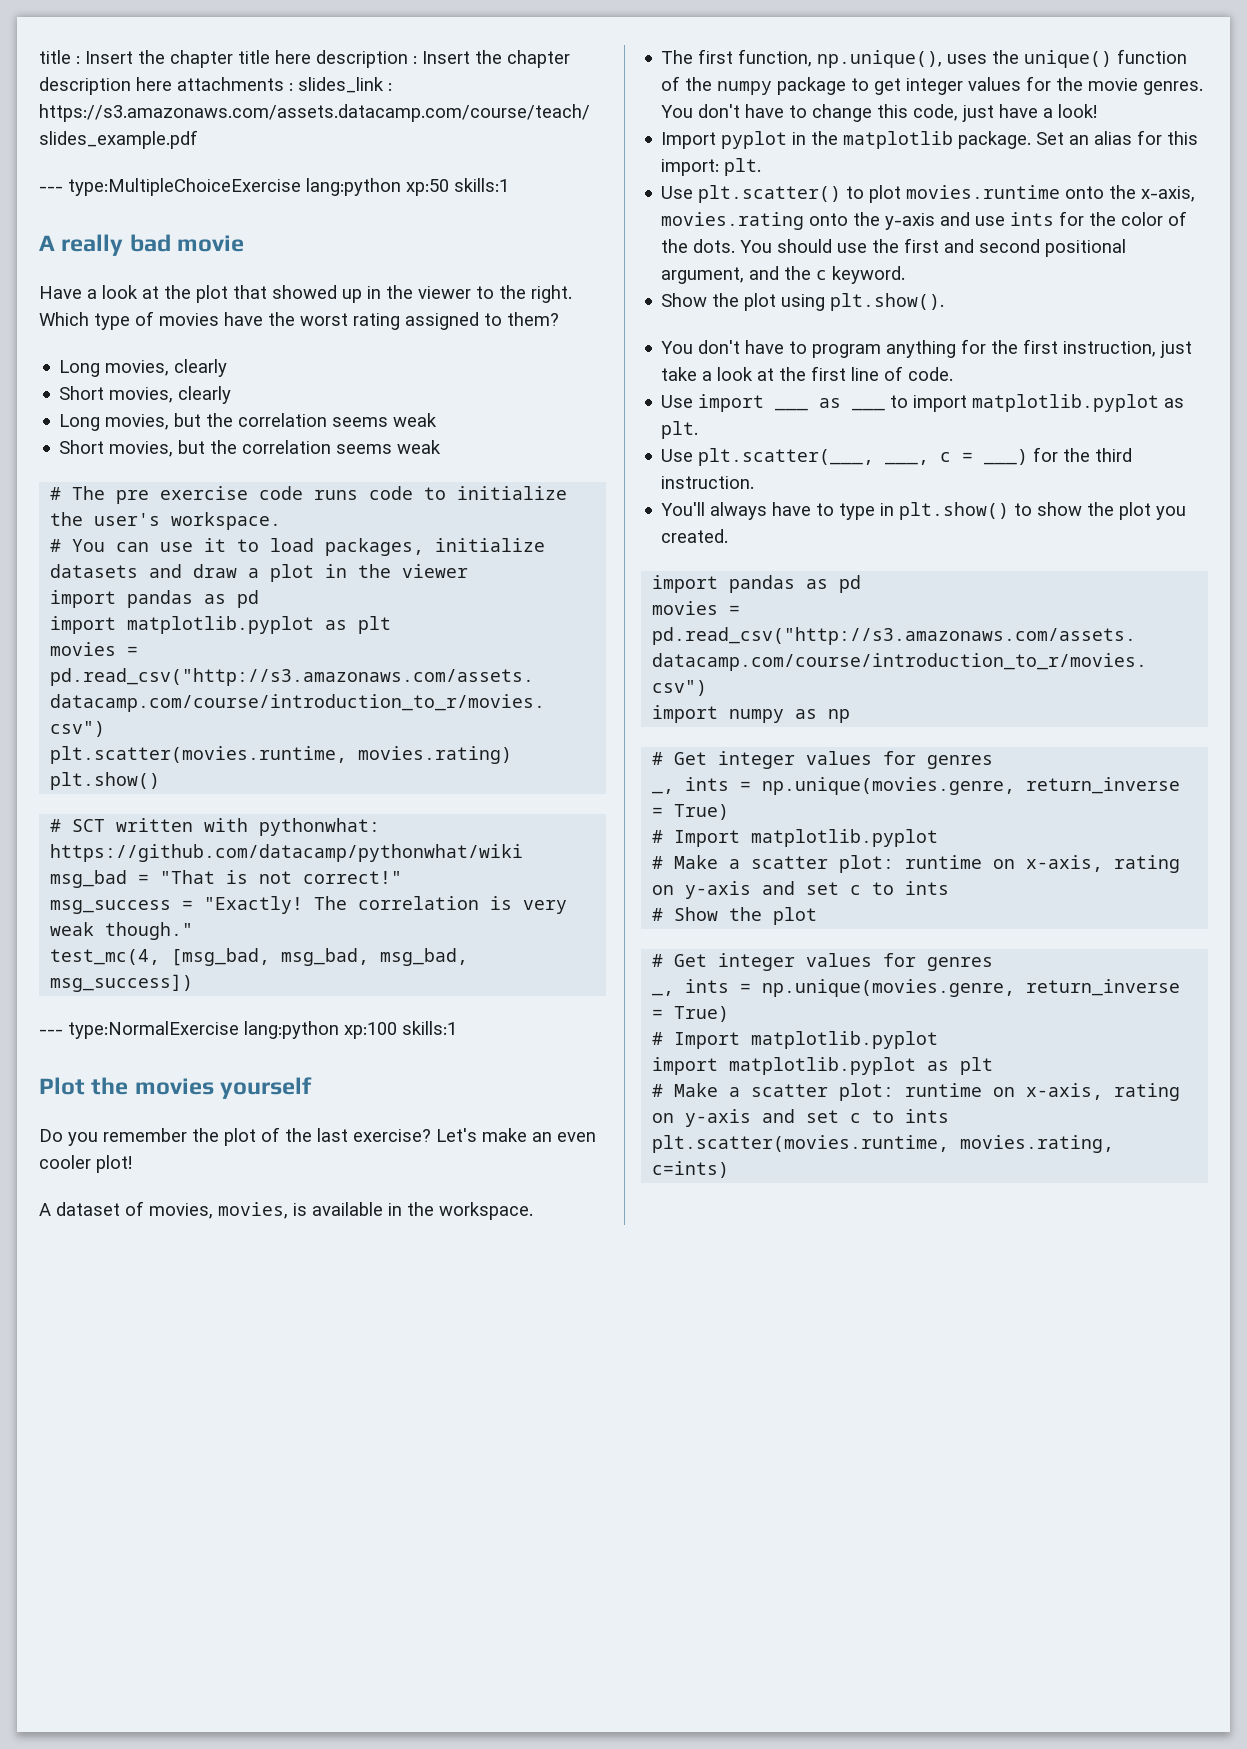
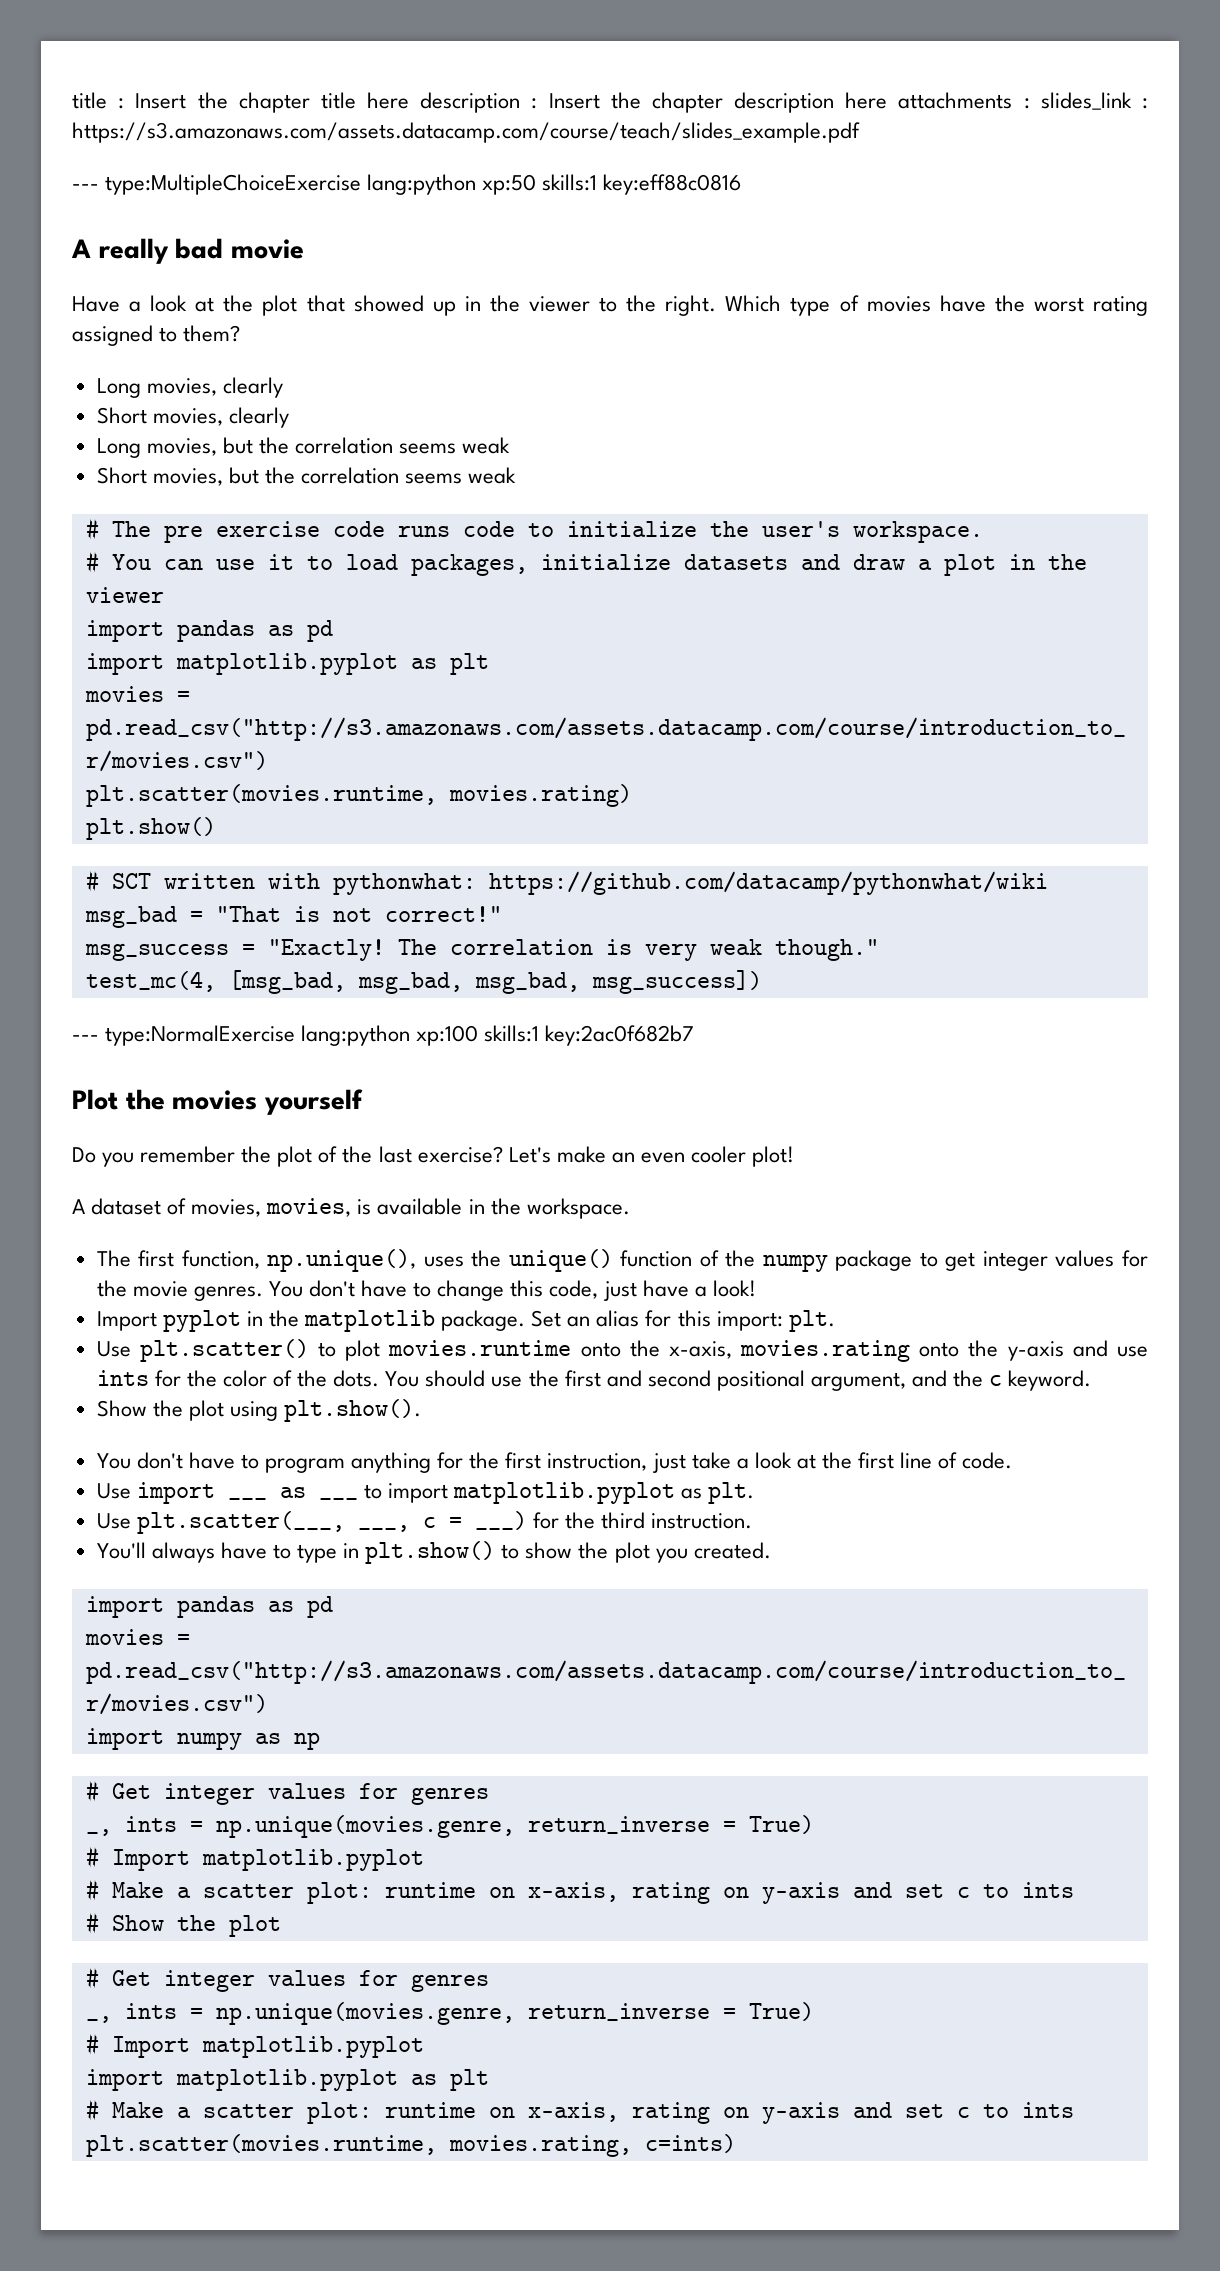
- --- type:MultipleChoiceExercise lang:python xp:50 skills:1
+ --- type:MultipleChoiceExercise lang:python xp:50 skills:1 key:eff88c0816
- --- type:NormalExercise lang:python xp:100 skills:1
+ --- type:NormalExercise lang:python xp:100 skills:1 key:2ac0f682b7

